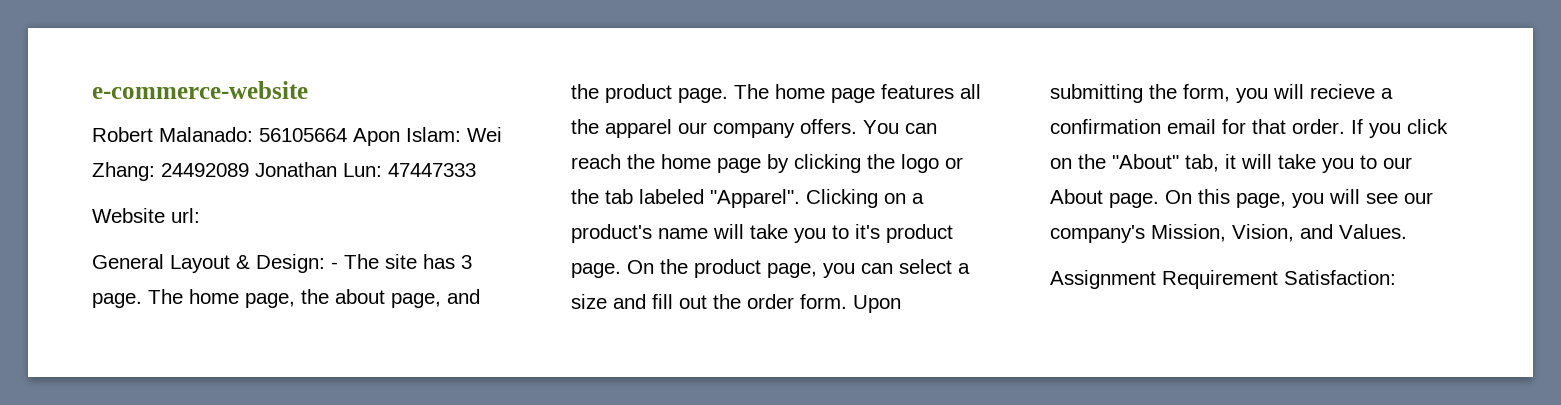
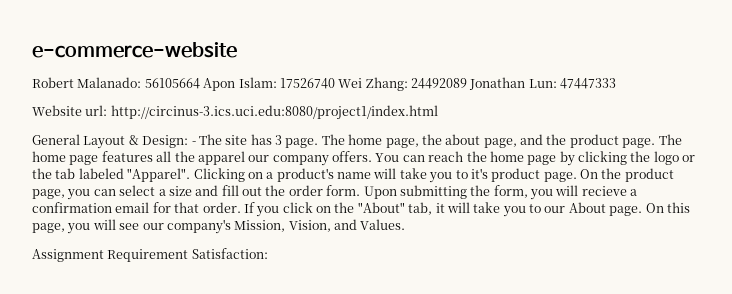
- Robert Malanado: 56105664 Apon Islam: Wei Zhang: 24492089 Jonathan Lun: 47447333
+ Robert Malanado: 56105664 Apon Islam: 17526740 Wei Zhang: 24492089 Jonathan Lun: 47447333
- Website url:
+ Website url: http://circinus-3.ics.uci.edu:8080/project1/index.html

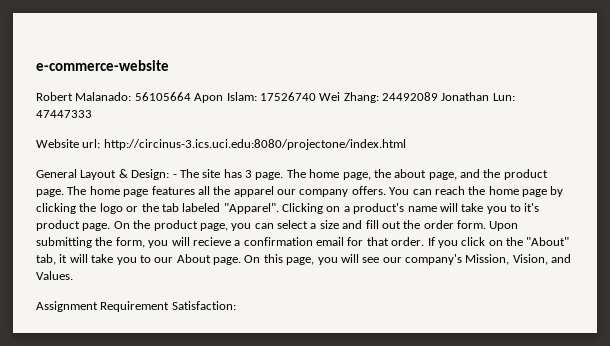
- Website url: http://circinus-3.ics.uci.edu:8080/project1/index.html
+ Website url: http://circinus-3.ics.uci.edu:8080/projectone/index.html

